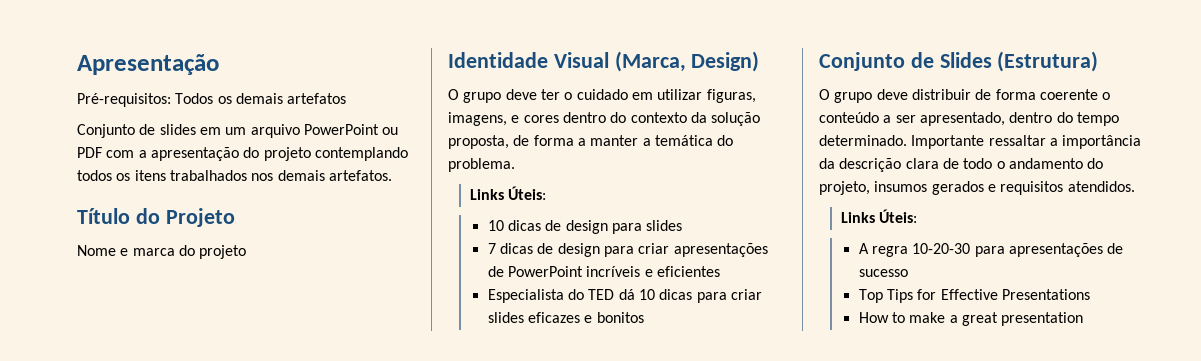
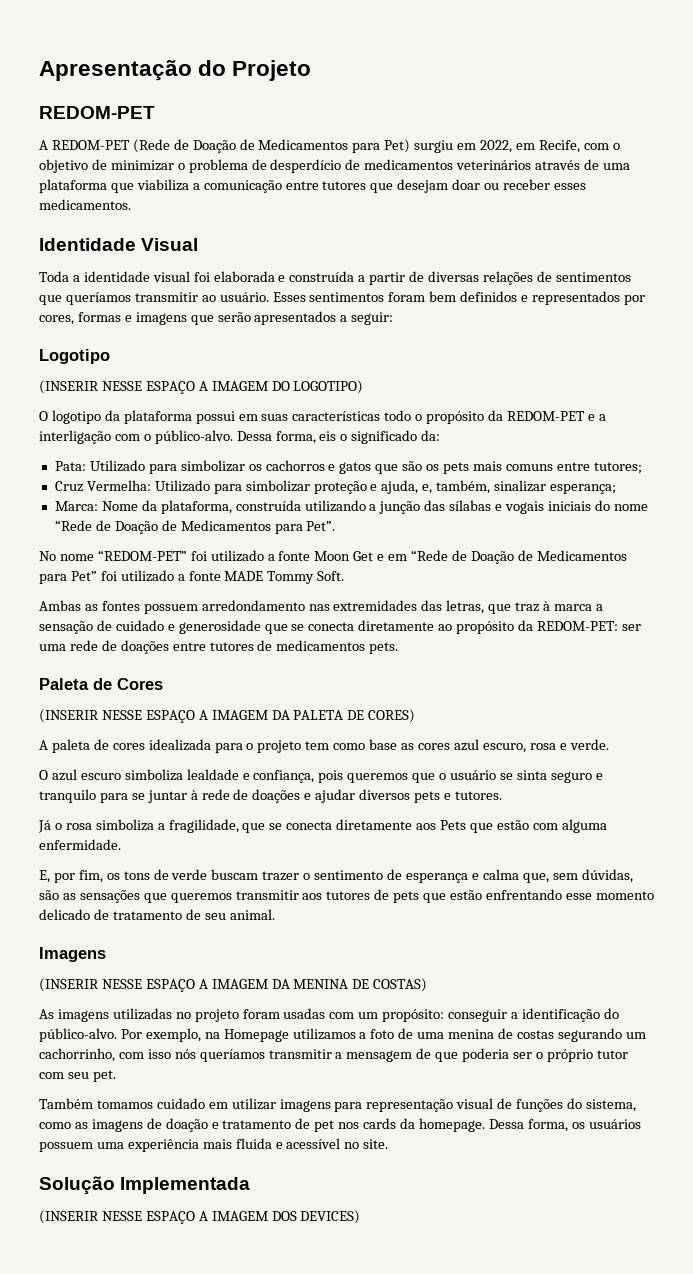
- Apresentação
- Pré-requisitos: Todos os demais artefatos
- Conjunto de slides em um arquivo PowerPoint ou PDF com a apresentação do projeto contemplando todos os itens trabalhados nos demais artefatos.
- Título do Projeto
- Nome e marca do projeto
- Identidade Visual (Marca, Design)
- O grupo deve ter o cuidado em utilizar figuras, imagens, e cores dentro do contexto da solução proposta, de forma a manter a temática do problema.
- Links Úteis:
- 10 dicas de design para slides
- 7 dicas de design para criar apresentações de PowerPoint incríveis e eficientes
- Especialista do TED dá 10 dicas para criar slides eficazes e bonitos
- Conjunto de Slides (Estrutura)
- O grupo deve distribuir de forma coerente o conteúdo a ser apresentado, dentro do tempo determinado. Importante ressaltar a importância da descrição clara de todo o andamento do projeto, insumos gerados e requisitos atendidos.
- Links Úteis:
- A regra 10-20-30 para apresentações de sucesso
- Top Tips for Effective Presentations
- How to make a great presentation
+ Apresentação do Projeto
+ REDOM-PET
+ A REDOM-PET (Rede de Doação de Medicamentos para Pet) surgiu em 2022, em Recife, com o objetivo de minimizar o problema de desperdício de medicamentos veterinários através de uma plataforma que viabiliza a comunicação entre tutores que desejam doar ou receber esses medicamentos.
+ Identidade Visual
+ Toda a identidade visual foi elaborada e construída a partir de diversas relações de sentimentos que queríamos transmitir ao usuário. Esses sentimentos foram bem definidos e representados por cores, formas e imagens que serão apresentados a seguir:
+ Logotipo
+ (INSERIR NESSE ESPAÇO A IMAGEM DO LOGOTIPO)
+ O logotipo da plataforma possui em suas características todo o propósito da REDOM-PET e a interligação com o público-alvo. Dessa forma, eis o significado da:
+ Pata: Utilizado para simbolizar os cachorros e gatos que são os pets mais comuns entre tutores;
+ Cruz Vermelha: Utilizado para simbolizar proteção e ajuda, e, também, sinalizar esperança;
+ Marca: Nome da plataforma, construída utilizando a junção das sílabas e vogais iniciais do nome “Rede de Doação de Medicamentos para Pet”.
+ No nome “REDOM-PET” foi utilizado a fonte Moon Get e em “Rede de Doação de Medicamentos para Pet” foi utilizado a fonte MADE Tommy Soft.
+ Ambas as fontes possuem arredondamento nas extremidades das letras, que traz à marca a sensação de cuidado e generosidade que se conecta diretamente ao propósito da REDOM-PET: ser uma rede de doações entre tutores de medicamentos pets.
+ Paleta de Cores
+ (INSERIR NESSE ESPAÇO A IMAGEM DA PALETA DE CORES)
+ A paleta de cores idealizada para o projeto tem como base as cores azul escuro, rosa e verde.
+ O azul escuro simboliza lealdade e confiança, pois queremos que o usuário se sinta seguro e tranquilo para se juntar à rede de doações e ajudar diversos pets e tutores.
+ Já o rosa simboliza a fragilidade, que se conecta diretamente aos Pets que estão com alguma enfermidade.
+ E, por fim, os tons de verde buscam trazer o sentimento de esperança e calma que, sem dúvidas, são as sensações que queremos transmitir aos tutores de pets que estão enfrentando esse momento delicado de tratamento de seu animal.
+ Imagens
+ (INSERIR NESSE ESPAÇO A IMAGEM DA MENINA DE COSTAS)
+ As imagens utilizadas no projeto foram usadas com um propósito: conseguir a identificação do público-alvo. Por exemplo, na Homepage utilizamos a foto de uma menina de costas segurando um cachorrinho, com isso nós queríamos transmitir a mensagem de que poderia ser o próprio tutor com seu pet.
+ Também tomamos cuidado em utilizar imagens para representação visual de funções do sistema, como as imagens de doação e tratamento de pet nos cards da homepage. Dessa forma, os usuários possuem uma experiência mais fluida e acessível no site.
+ Solução Implementada
+ (INSERIR NESSE ESPAÇO A IMAGEM DOS DEVICES)

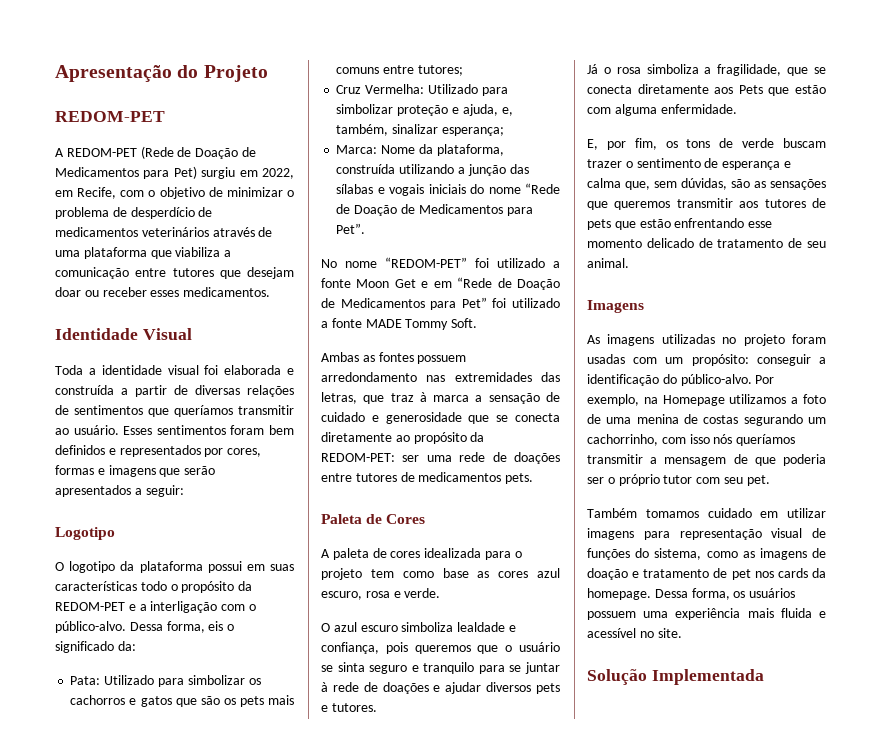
- (INSERIR NESSE ESPAÇO A IMAGEM DO LOGOTIPO)
- (INSERIR NESSE ESPAÇO A IMAGEM DA PALETA DE CORES)
- (INSERIR NESSE ESPAÇO A IMAGEM DA MENINA DE COSTAS)
- (INSERIR NESSE ESPAÇO A IMAGEM DOS DEVICES)

